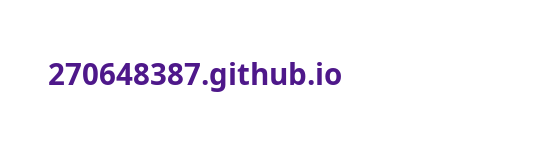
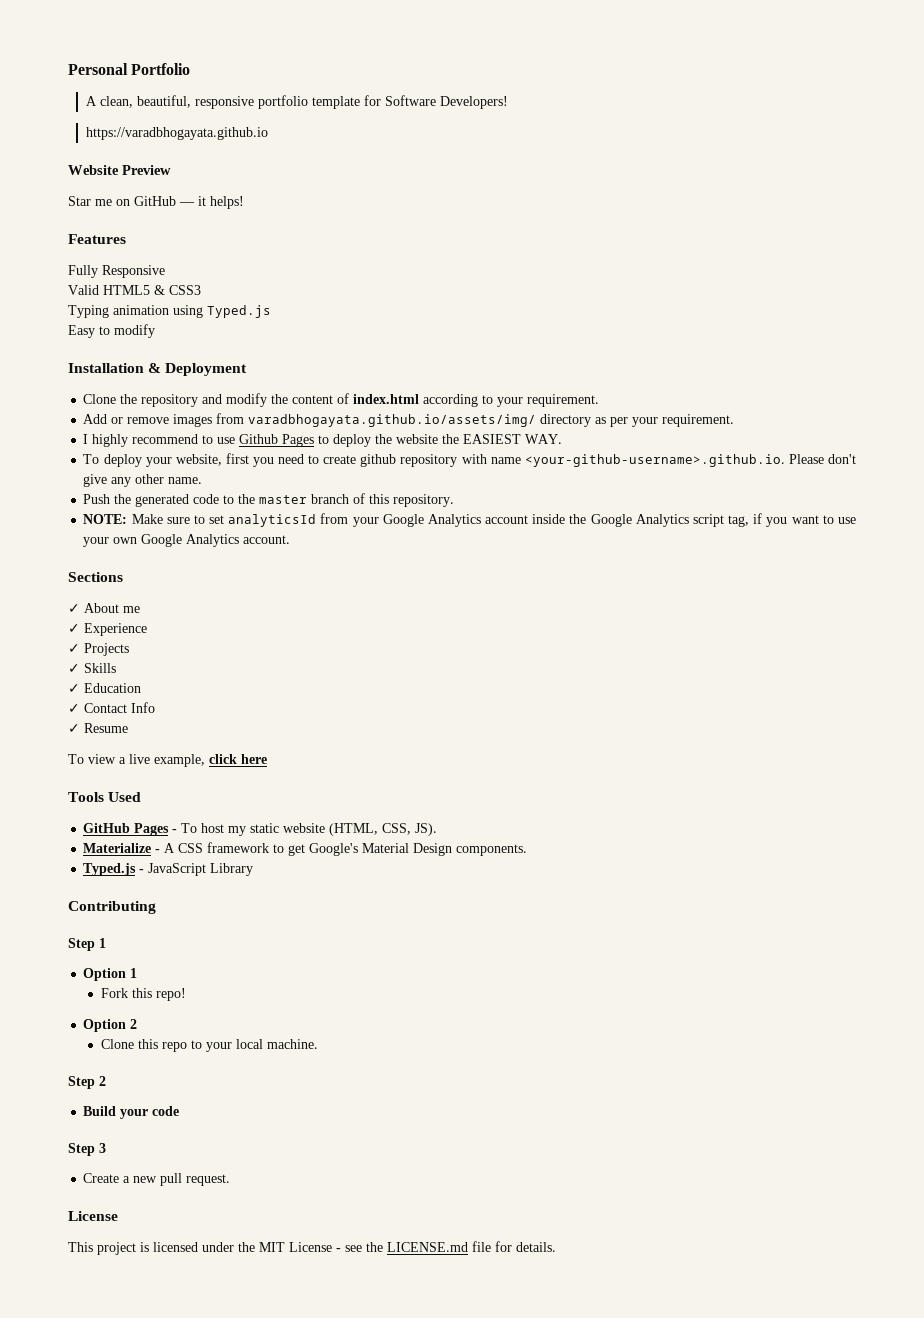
- 270648387.github.io
+ Personal Portfolio
+ A clean, beautiful, responsive portfolio template for Software Developers!
+ https://varadbhogayata.github.io
+ Website Preview
+ Star me on GitHub — it helps!
+ Features
+ Fully Responsive
+ Valid HTML5 & CSS3
+ Typing animation using Typed.js
+ Easy to modify
+ Installation & Deployment
+ Clone the repository and modify the content of index.html according to your requirement.
+ Add or remove images from varadbhogayata.github.io/assets/img/ directory as per your requirement.
+ I highly recommend to use Github Pages to deploy the website the EASIEST WAY.
+ To deploy your website, first you need to create github repository with name <your-github-username>.github.io. Please don't give any other name.
+ Push the generated code to the master branch of this repository.
+ NOTE: Make sure to set analyticsId from your Google Analytics account inside the Google Analytics script tag, if you want to use your own Google Analytics account.
+ Sections
+ ✓ About me
+ ✓ Experience
+ ✓ Projects
+ ✓ Skills
+ ✓ Education
+ ✓ Contact Info
+ ✓ Resume
+ To view a live example, click here
+ Tools Used
+ GitHub Pages - To host my static website (HTML, CSS, JS).
+ Materialize - A CSS framework to get Google's Material Design components.
+ Typed.js - JavaScript Library
+ Contributing
+ Step 1
+ Option 1
+ Fork this repo!
+ Option 2
+ Clone this repo to your local machine.
+ Step 2
+ Build your code
+ Step 3
+ Create a new pull request.
+ License
+ This project is licensed under the MIT License - see the LICENSE.md file for details.

